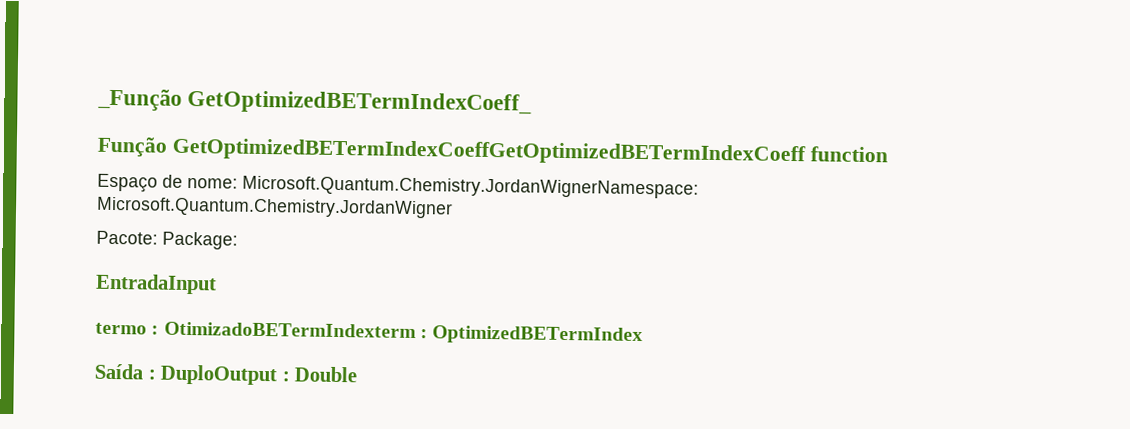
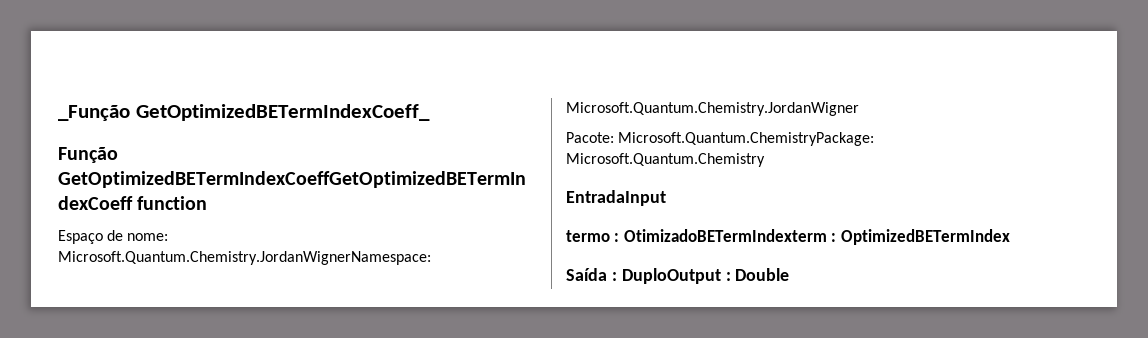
- Pacote: Package:
+ Pacote: Microsoft.Quantum.ChemistryPackage: Microsoft.Quantum.Chemistry

